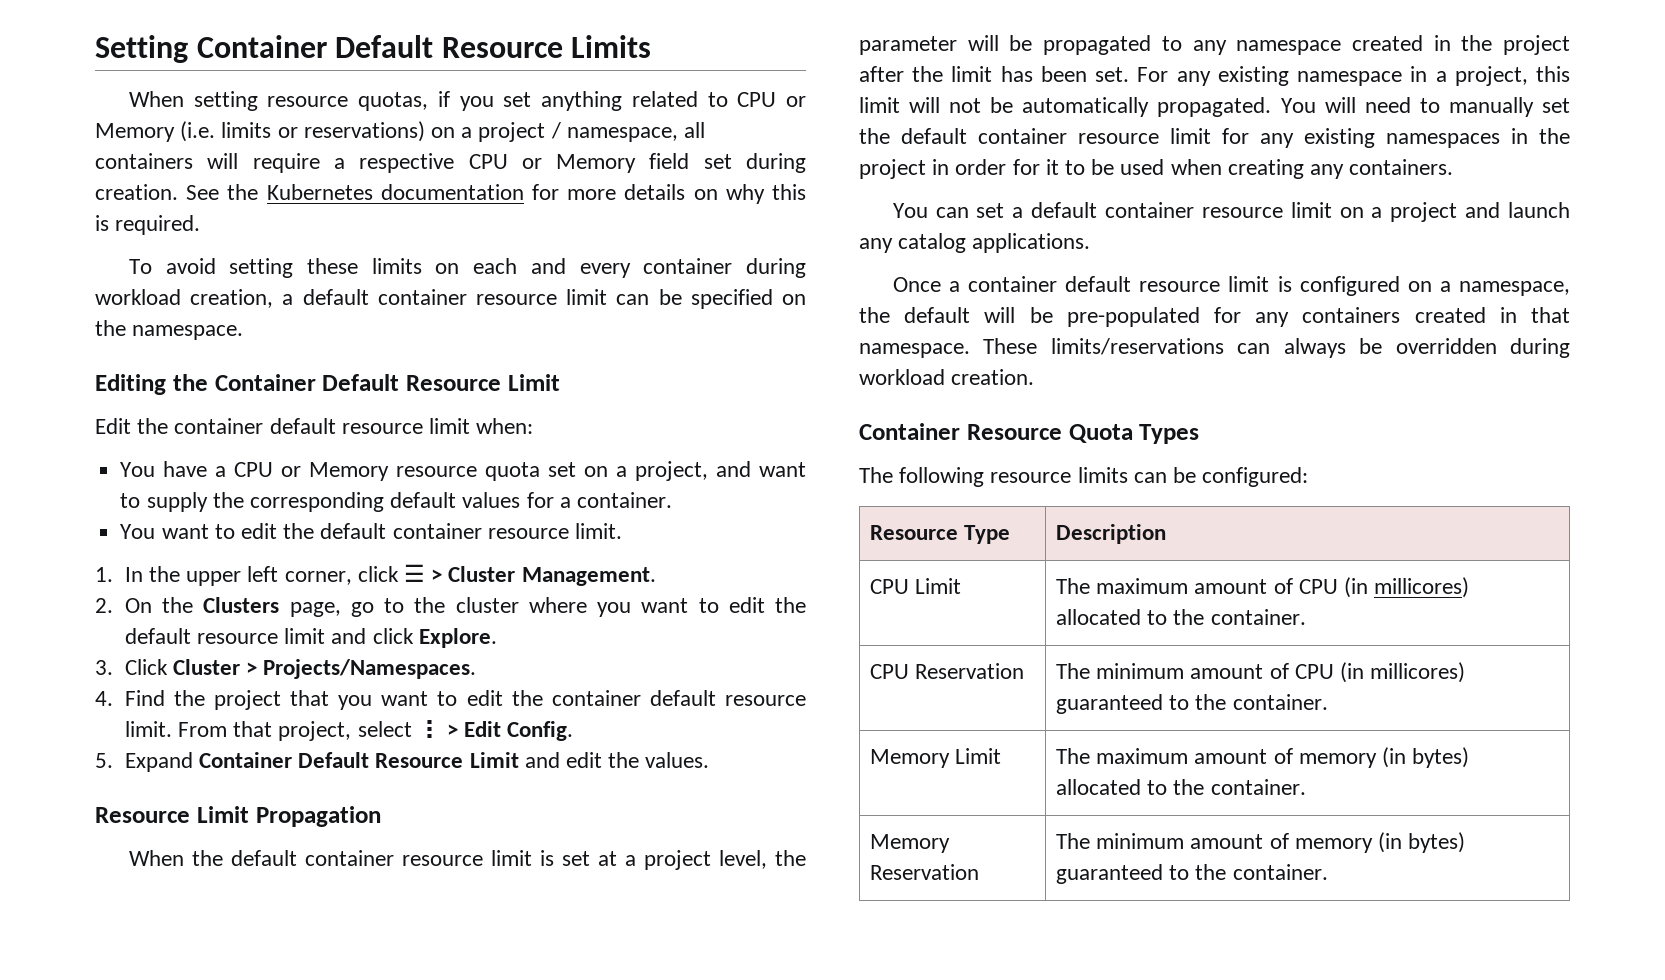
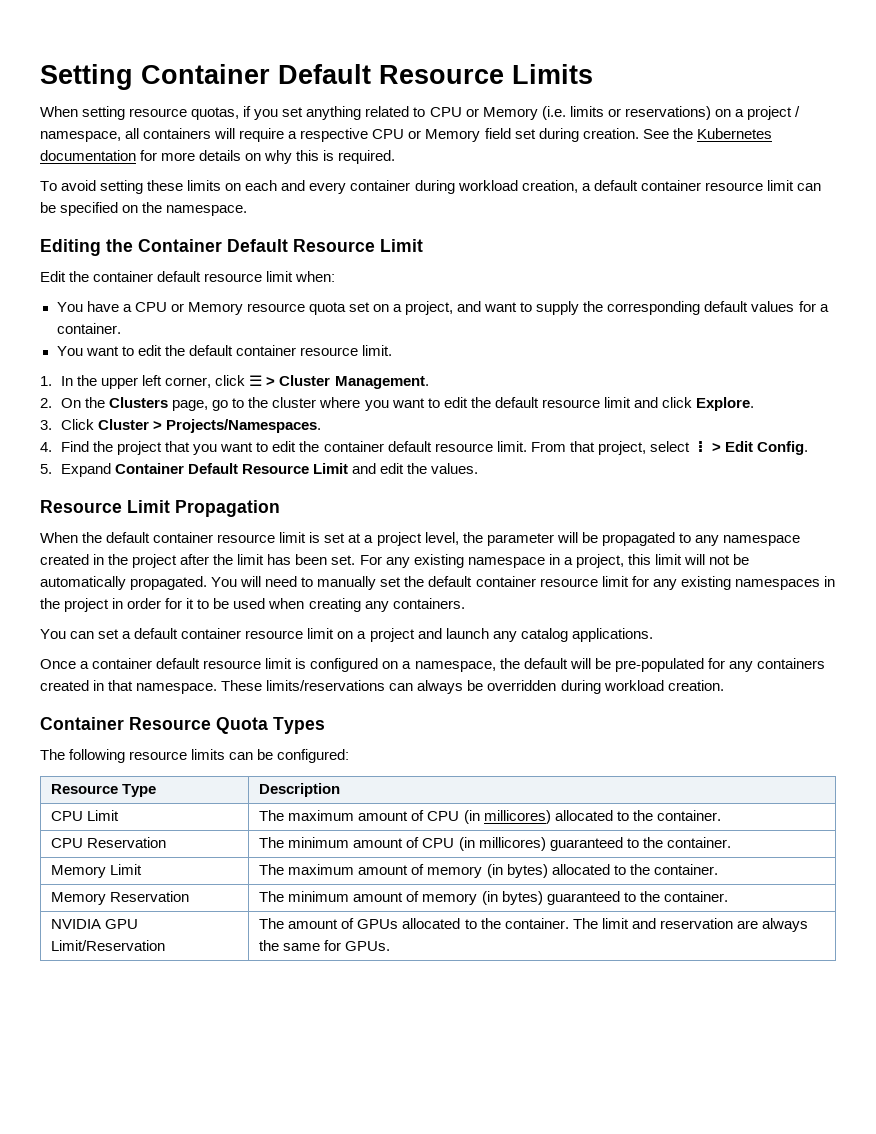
+ NVIDIA GPU Limit/Reservation | The amount of GPUs allocated to the container. The limit and reservation are always the same for GPUs.

